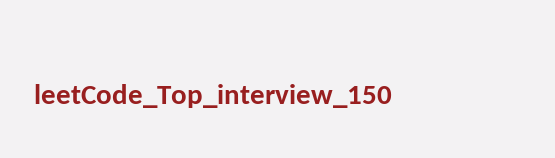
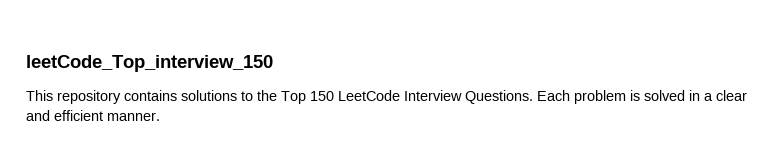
+ This repository contains solutions to the Top 150 LeetCode Interview Questions. Each problem is solved in a clear and efficient manner.

